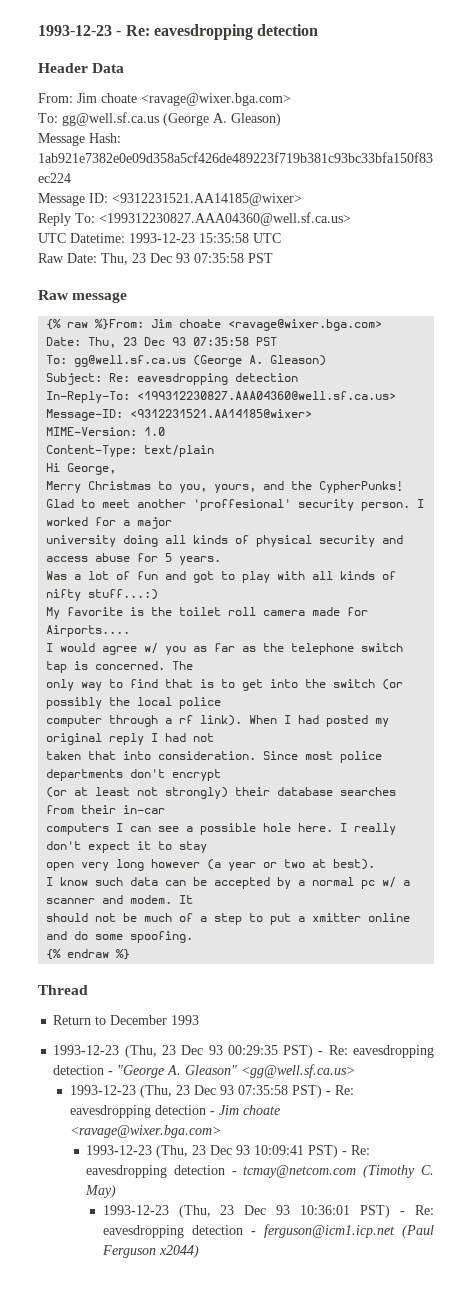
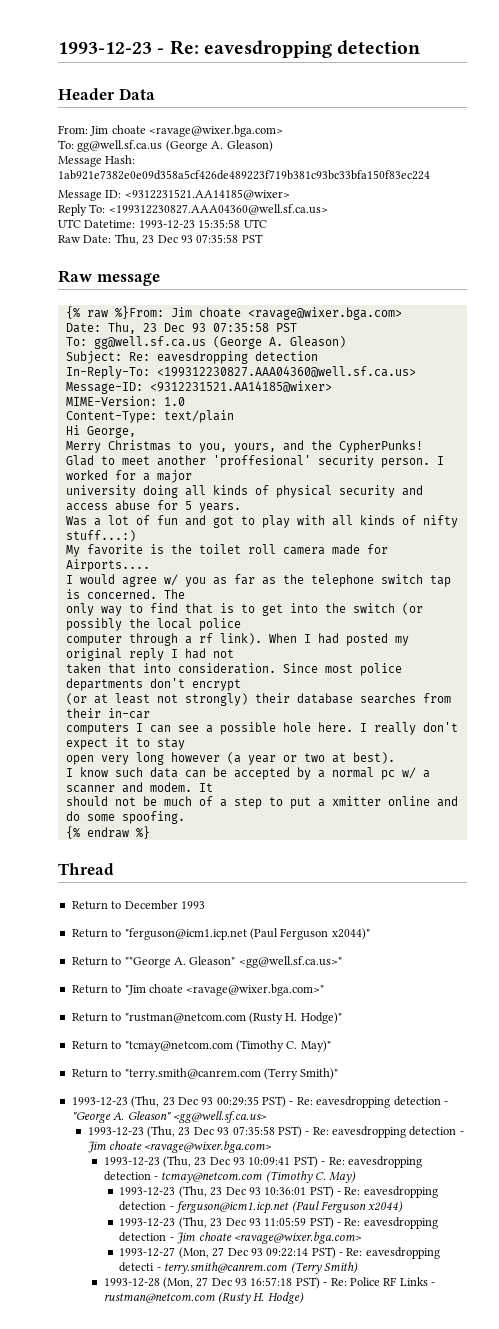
+ Return to "ferguson@icm1.icp.net (Paul Ferguson x2044)"
+ Return to ""George A. Gleason" <gg@well.sf.ca.us>"
+ Return to "Jim choate <ravage@wixer.bga.com>"
+ Return to "rustman@netcom.com (Rusty H. Hodge)"
+ Return to "tcmay@netcom.com (Timothy C. May)"
+ Return to "terry.smith@canrem.com (Terry Smith)"
+ 1993-12-23 (Thu, 23 Dec 93 11:05:59 PST) - Re: eavesdropping detection - Jim choate <ravage@wixer.bga.com>
+ 1993-12-27 (Mon, 27 Dec 93 09:22:14 PST) - Re: eavesdropping detecti - terry.smith@canrem.com (Terry Smith)
+ 1993-12-28 (Mon, 27 Dec 93 16:57:18 PST) - Re: Police RF Links - rustman@netcom.com (Rusty H. Hodge)

